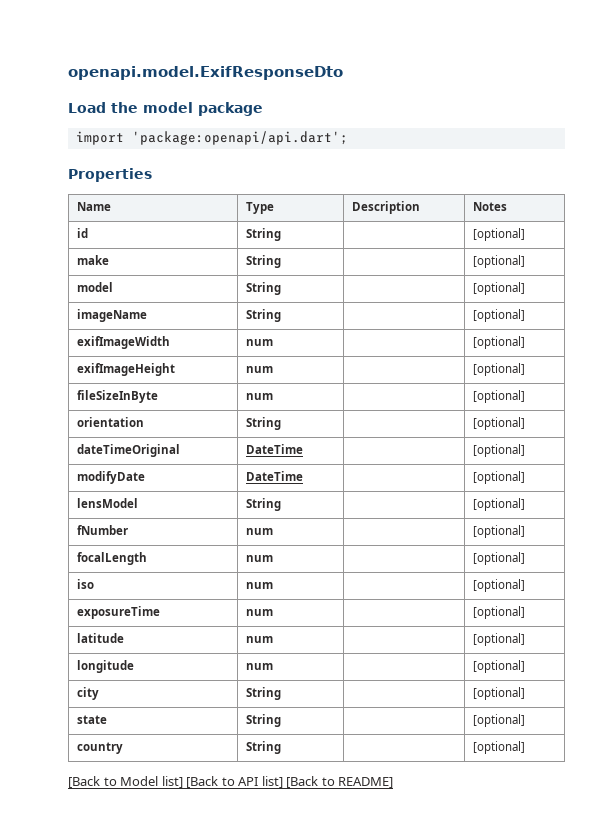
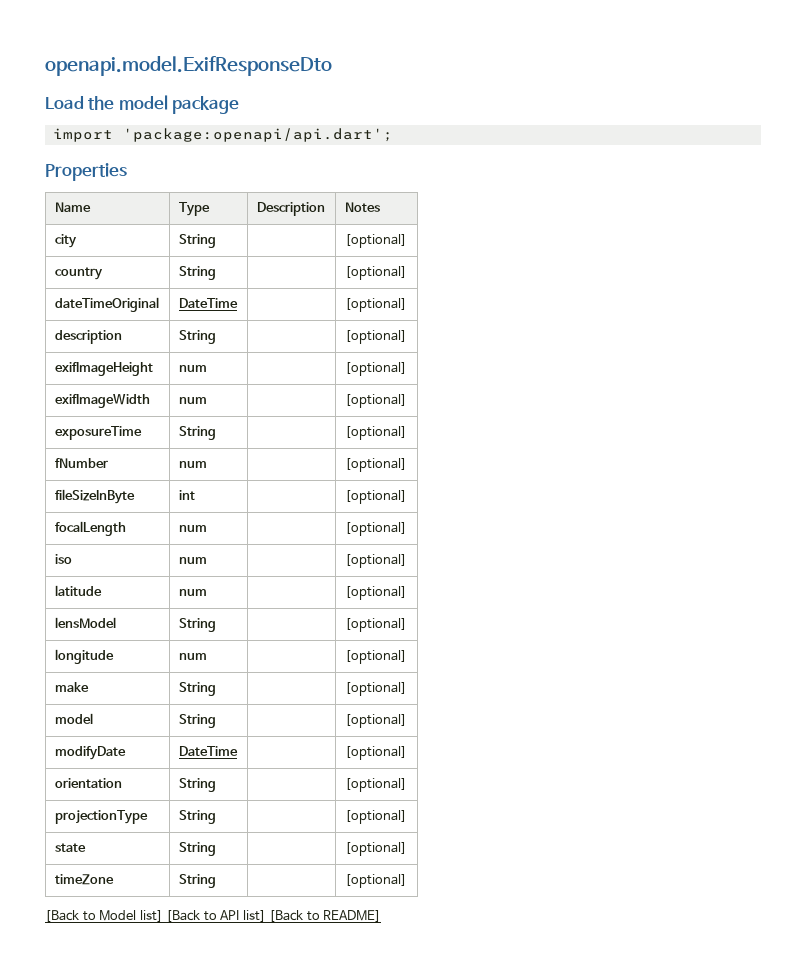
- id | String | | [optional]
+ city | String | | [optional]
+ country | String | | [optional]
+ dateTimeOriginal | DateTime | | [optional]
+ description | String | | [optional]
+ exifImageHeight | num | | [optional]
+ exifImageWidth | num | | [optional]
+ exposureTime | String | | [optional]
+ fNumber | num | | [optional]
+ fileSizeInByte | int | | [optional]
+ focalLength | num | | [optional]
+ iso | num | | [optional]
+ latitude | num | | [optional]
+ lensModel | String | | [optional]
+ longitude | num | | [optional]
- imageName | String | | [optional]
- exifImageWidth | num | | [optional]
- exifImageHeight | num | | [optional]
- fileSizeInByte | num | | [optional]
+ modifyDate | DateTime | | [optional]
  orientation | String | | [optional]
- dateTimeOriginal | DateTime | | [optional]
- modifyDate | DateTime | | [optional]
- lensModel | String | | [optional]
- fNumber | num | | [optional]
- focalLength | num | | [optional]
- iso | num | | [optional]
- exposureTime | num | | [optional]
- latitude | num | | [optional]
- longitude | num | | [optional]
- city | String | | [optional]
+ projectionType | String | | [optional]
- country | String | | [optional]
+ timeZone | String | | [optional]

